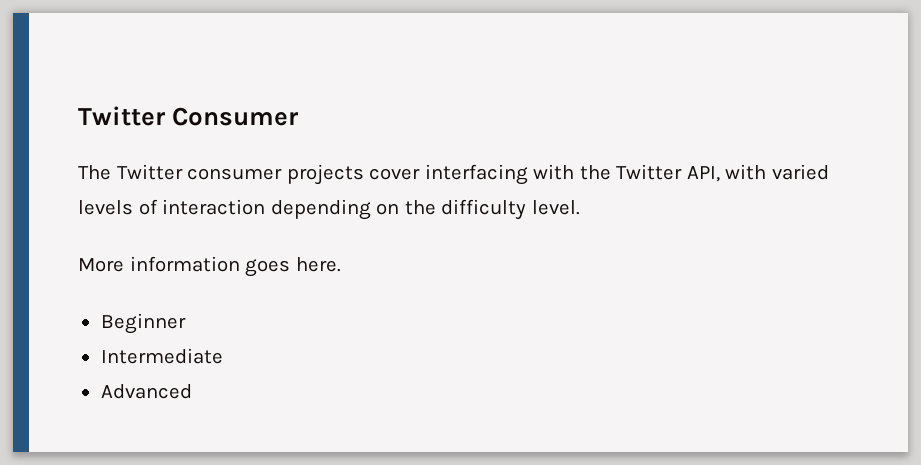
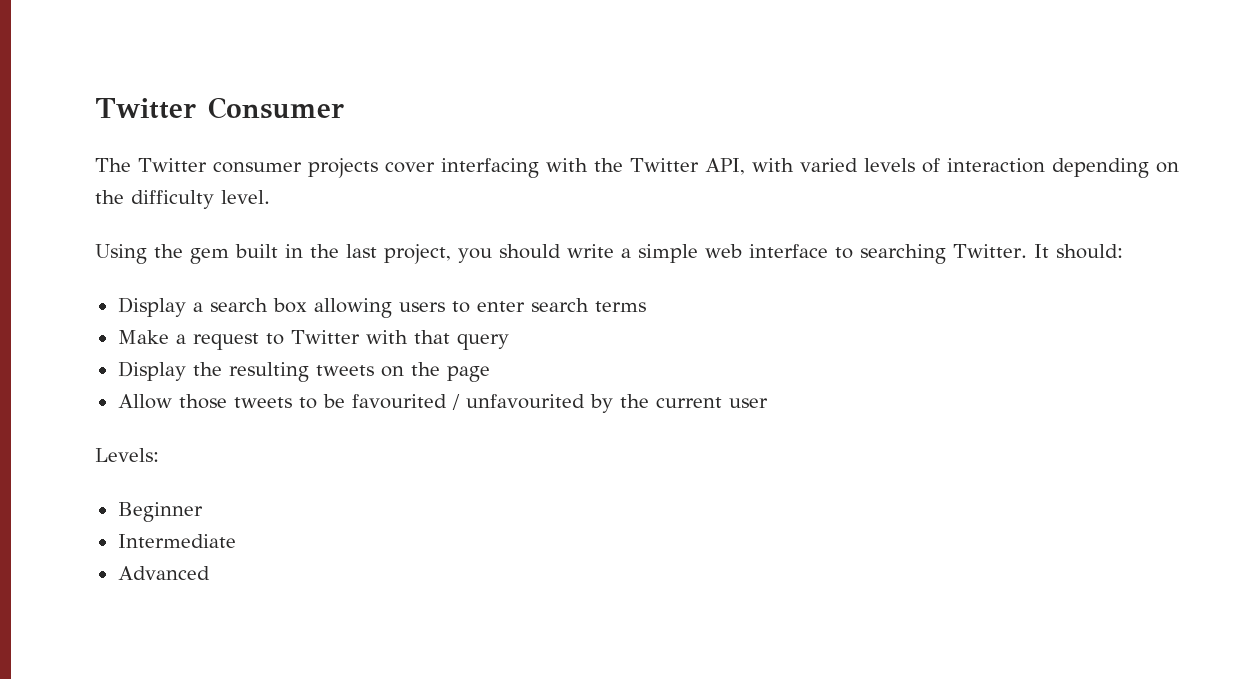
- More information goes here.
+ Using the gem built in the last project, you should write a simple web interface to searching Twitter. It should:
+ Display a search box allowing users to enter search terms
+ Make a request to Twitter with that query
+ Display the resulting tweets on the page
+ Allow those tweets to be favourited / unfavourited by the current user
+ Levels:

